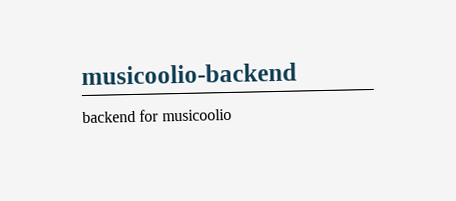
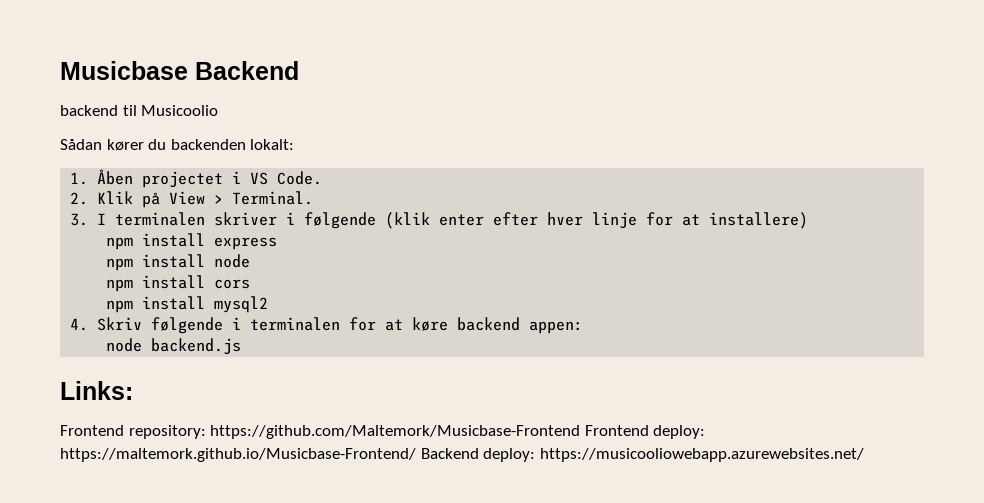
- musicoolio-backend
- backend for musicoolio
+ Musicbase Backend
+ backend til Musicoolio
+ Sådan kører du backenden lokalt:
+ 1. Åben projectet i VS Code.
+ 2. Klik på View > Terminal.
+ 3. I terminalen skriver i følgende (klik enter efter hver linje for at installere)
+ npm install express
+ npm install node
+ npm install cors
+ npm install mysql2
+ 4. Skriv følgende i terminalen for at køre backend appen:
+ node backend.js
+ Links:
+ Frontend repository: https://github.com/Maltemork/Musicbase-Frontend Frontend deploy: https://maltemork.github.io/Musicbase-Frontend/ Backend deploy: https://musicooliowebapp.azurewebsites.net/

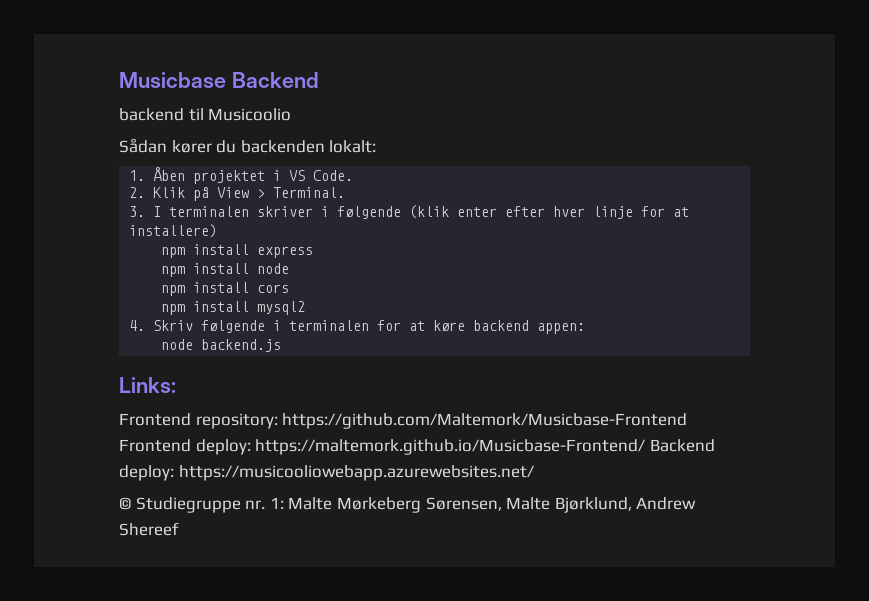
- 1. Åben projectet i VS Code.
+ 1. Åben projektet i VS Code.
+ © Studiegruppe nr. 1: Malte Mørkeberg Sørensen, Malte Bjørklund, Andrew Shereef

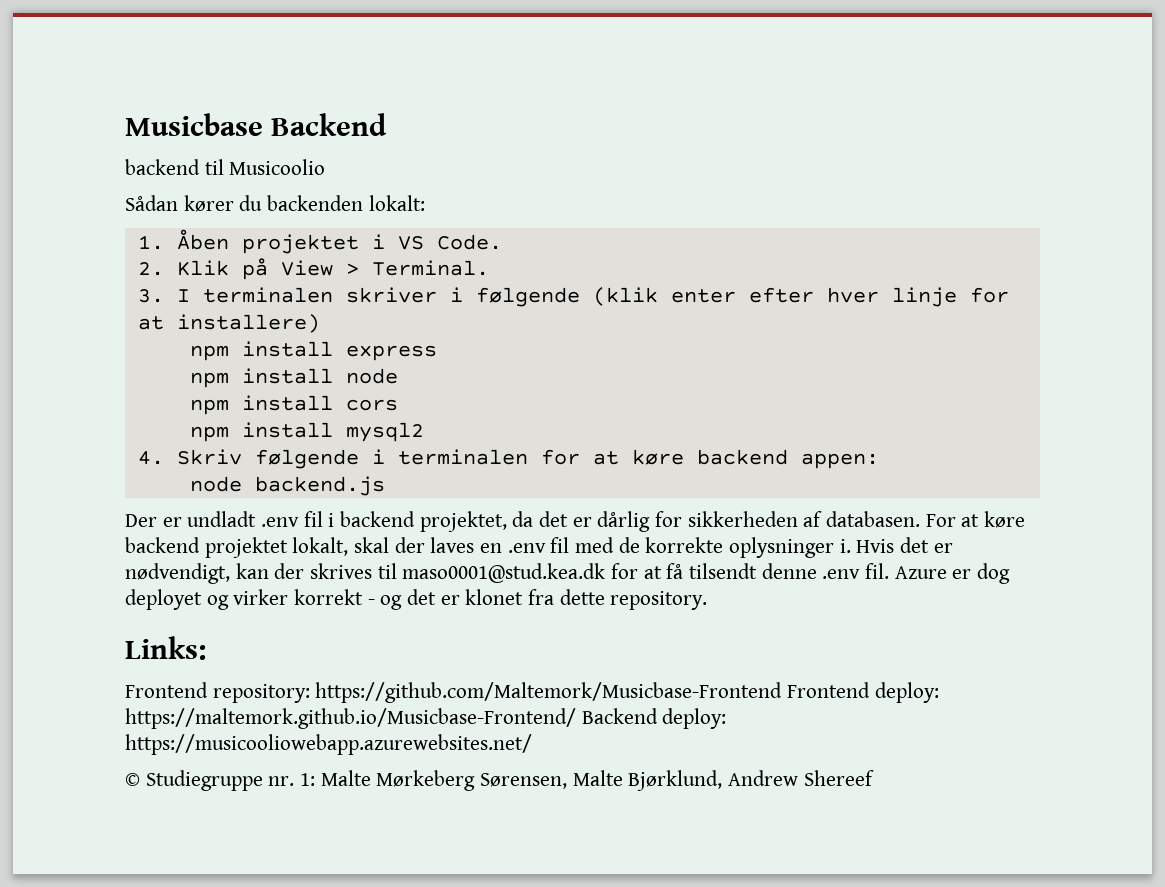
+ Der er undladt .env fil i backend projektet, da det er dårlig for sikkerheden af databasen. For at køre backend projektet lokalt, skal der laves en .env fil med de korrekte oplysninger i. Hvis det er nødvendigt, kan der skrives til maso0001@stud.kea.dk for at få tilsendt denne .env fil. Azure er dog deployet og virker korrekt - og det er klonet fra dette repository.

